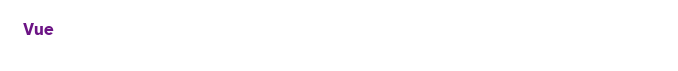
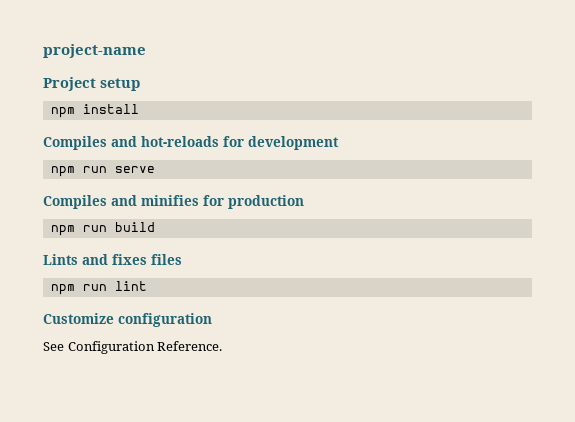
- Vue
+ project-name
+ Project setup
+ npm install
+ Compiles and hot-reloads for development
+ npm run serve
+ Compiles and minifies for production
+ npm run build
+ Lints and fixes files
+ npm run lint
+ Customize configuration
+ See Configuration Reference.

